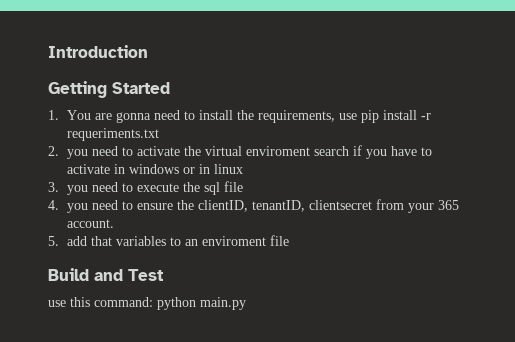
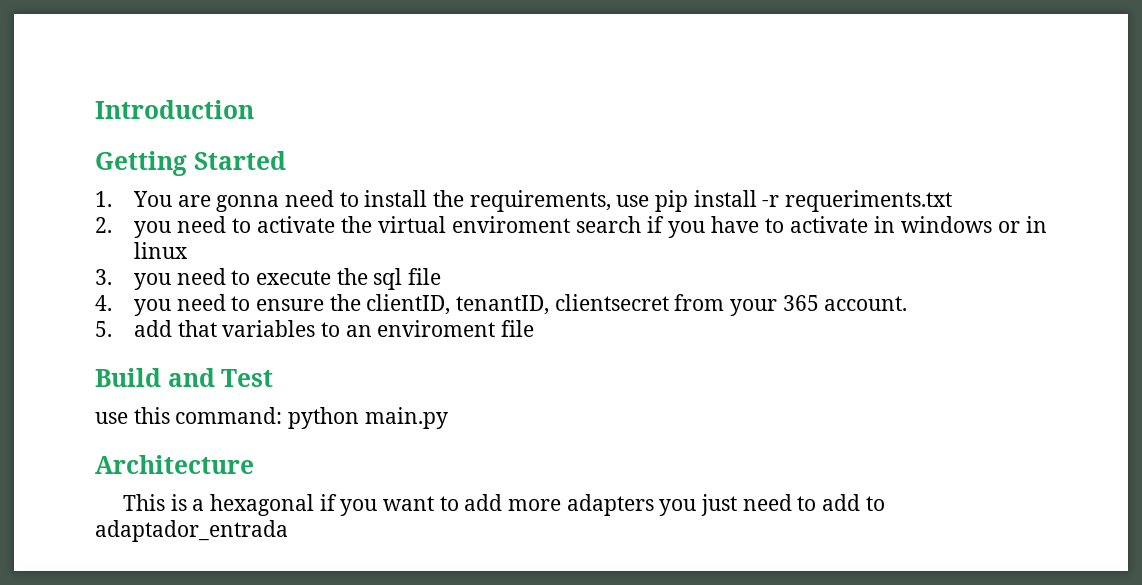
+ Architecture
+ This is a hexagonal if you want to add more adapters you just need to add to adaptador_entrada

